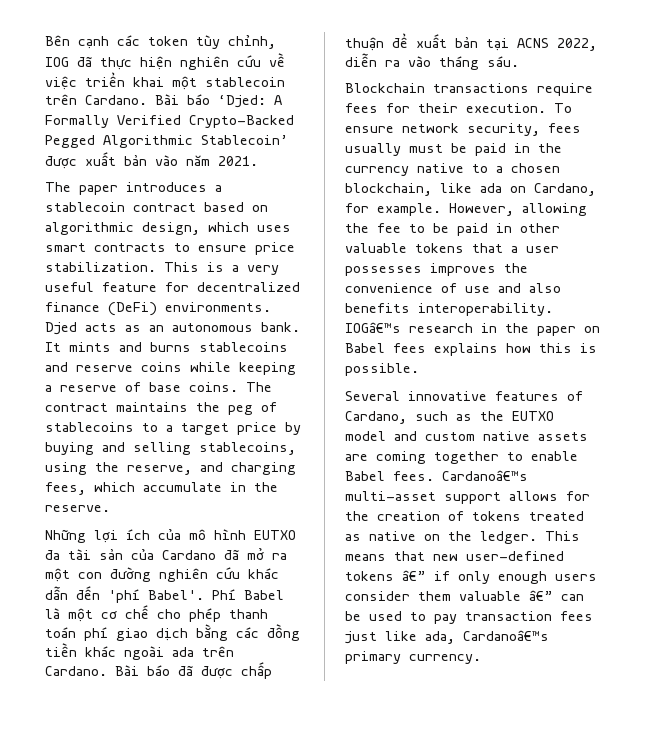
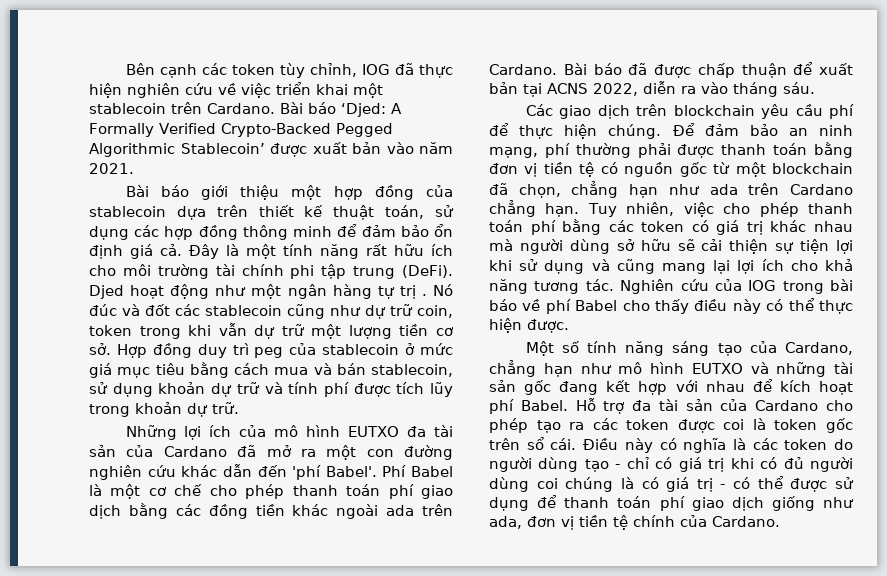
- The paper introduces a stablecoin contract based on algorithmic design, which uses smart contracts to ensure price stabilization. This is a very useful feature for decentralized finance (DeFi) environments. Djed acts as an autonomous bank. It mints and burns stablecoins and reserve coins while keeping a reserve of base coins. The contract maintains the peg of stablecoins to a target price by buying and selling stablecoins, using the reserve, and charging fees, which accumulate in the reserve.
+ Bài báo giới thiệu một hợp đồng của stablecoin dựa trên thiết kế thuật toán, sử dụng các hợp đồng thông minh để đảm bảo ổn định giá cả. Đây là một tính năng rất hữu ích cho môi trường tài chính phi tập trung (DeFi). Djed hoạt động như một ngân hàng tự trị . Nó đúc và đốt các stablecoin cũng như dự trữ coin, token trong khi vẫn dự trữ một lượng tiền cơ sở. Hợp đồng duy trì peg của stablecoin ở mức giá mục tiêu bằng cách mua và bán stablecoin, sử dụng khoản dự trữ và tính phí được tích lũy trong khoản dự trữ.
- Blockchain transactions require fees for their execution. To ensure network security, fees usually must be paid in the currency native to a chosen blockchain, like ada on Cardano, for example. However, allowing the fee to be paid in other valuable tokens that a user possesses improves the convenience of use and also benefits interoperability. IOGâ€™s research in the paper on Babel fees explains how this is possible.
- Several innovative features of Cardano, such as the EUTXO model and custom native assets are coming together to enable Babel fees. Cardanoâ€™s multi-asset support allows for the creation of tokens treated as native on the ledger. This means that new user-defined tokens â€” if only enough users consider them valuable â€” can be used to pay transaction fees just like ada, Cardanoâ€™s primary currency.
+ Các giao dịch trên blockchain yêu cầu phí để thực hiện chúng. Để đảm bảo an ninh mạng, phí thường phải được thanh toán bằng đơn vị tiền tệ có nguồn gốc từ một blockchain đã chọn, chẳng hạn như ada trên Cardano chẳng hạn. Tuy nhiên, việc cho phép thanh toán phí bằng các token có giá trị khác nhau mà người dùng sở hữu sẽ cải thiện sự tiện lợi khi sử dụng và cũng mang lại lợi ích cho khả năng tương tác. Nghiên cứu của IOG trong bài báo về phí Babel cho thấy điều này có thể thực hiện được.
+ Một số tính năng sáng tạo của Cardano, chẳng hạn như mô hình EUTXO và những tài sản gốc đang kết hợp với nhau để kích hoạt phí Babel. Hỗ trợ đa tài sản của Cardano cho phép tạo ra các token được coi là token gốc trên sổ cái. Điều này có nghĩa là các token do người dùng tạo - chỉ có giá trị khi có đủ người dùng coi chúng là có giá trị - có thể được sử dụng để thanh toán phí giao dịch giống như ada, đơn vị tiền tệ chính của Cardano.

